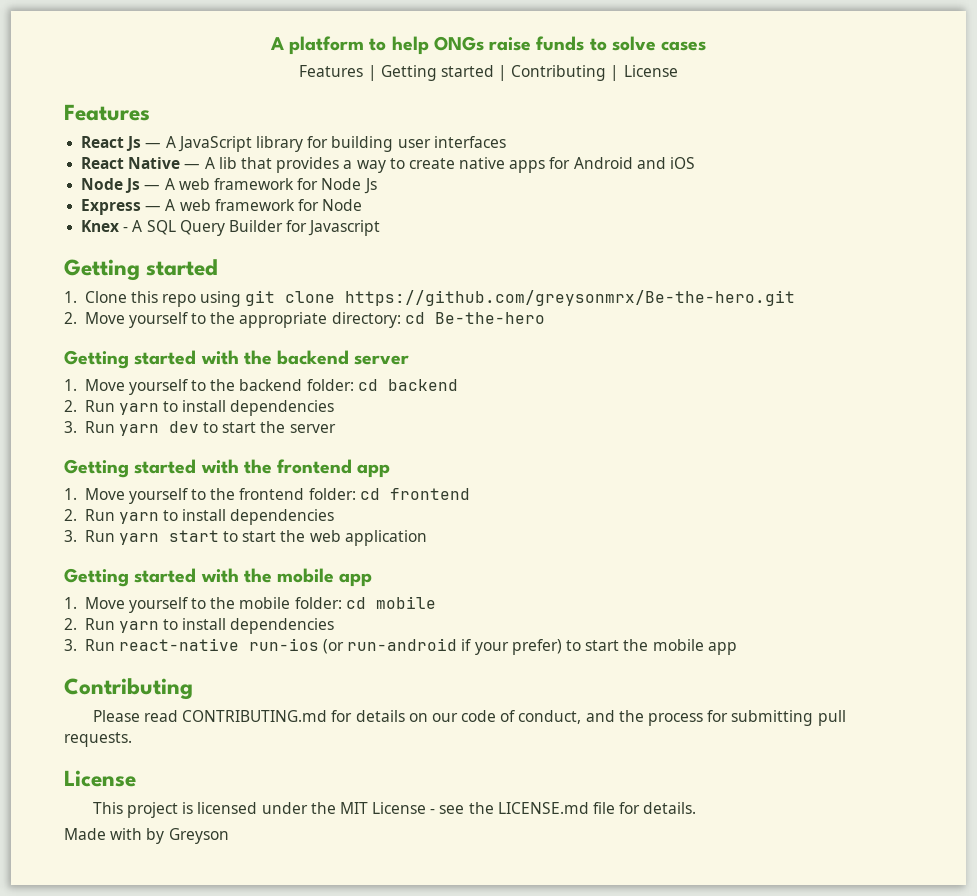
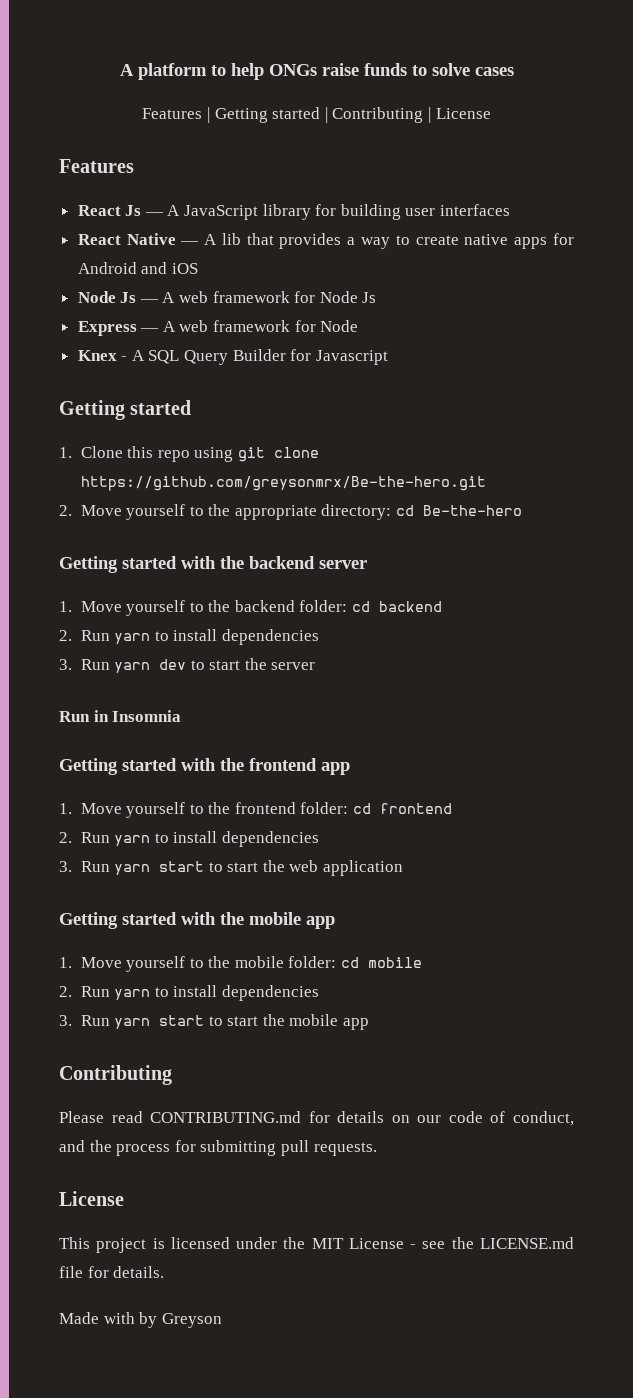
+ Run in Insomnia
- 3. Run react-native run-ios (or run-android if your prefer) to start the mobile app
+ 3. Run yarn start to start the mobile app

